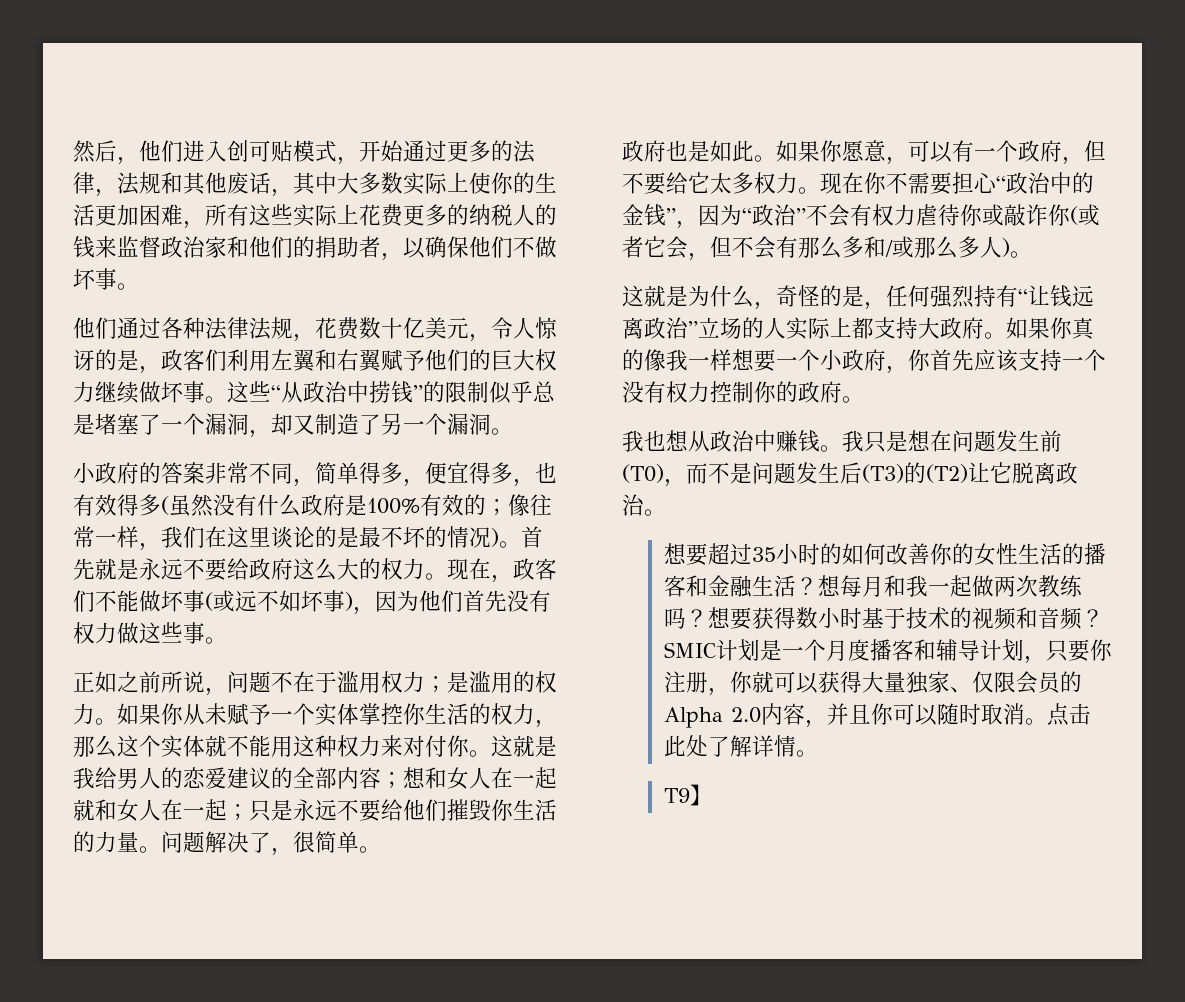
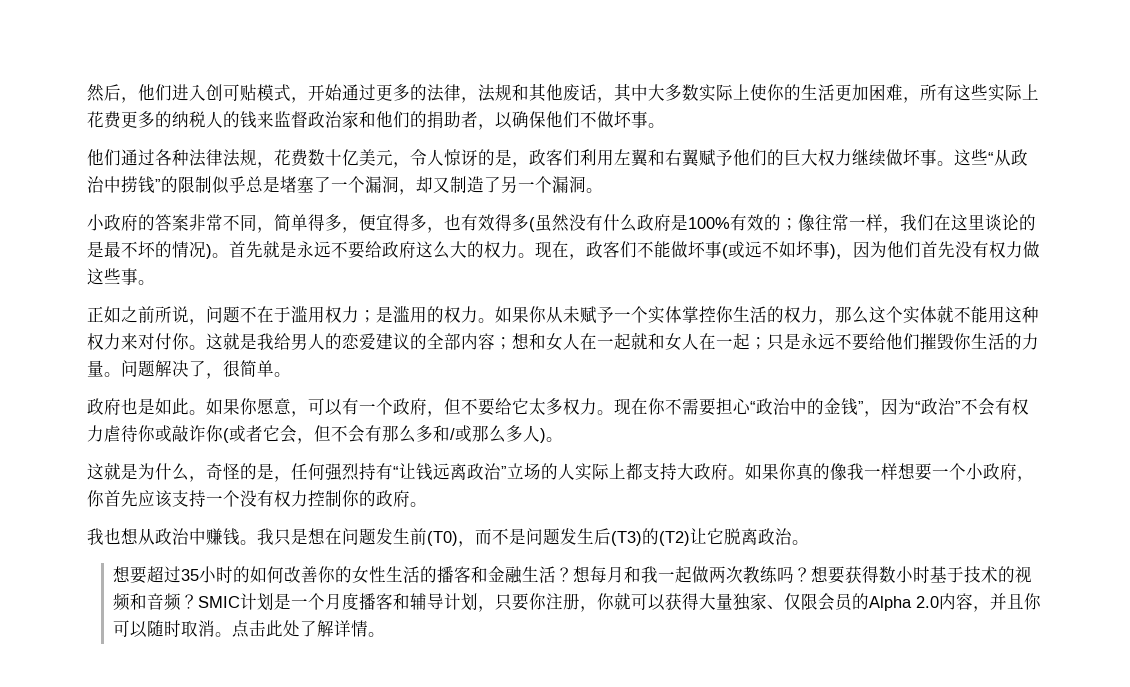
- T9】

